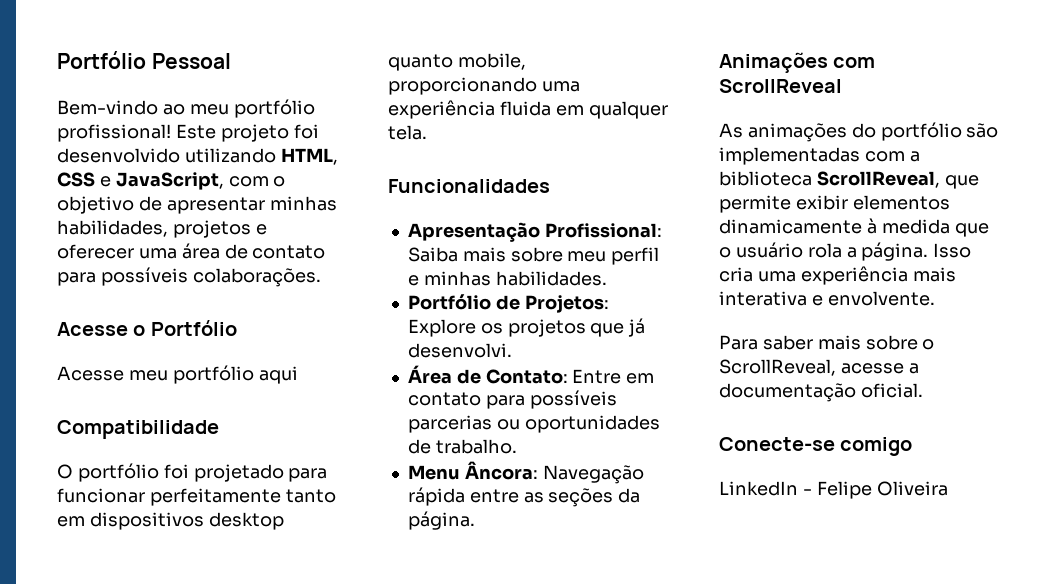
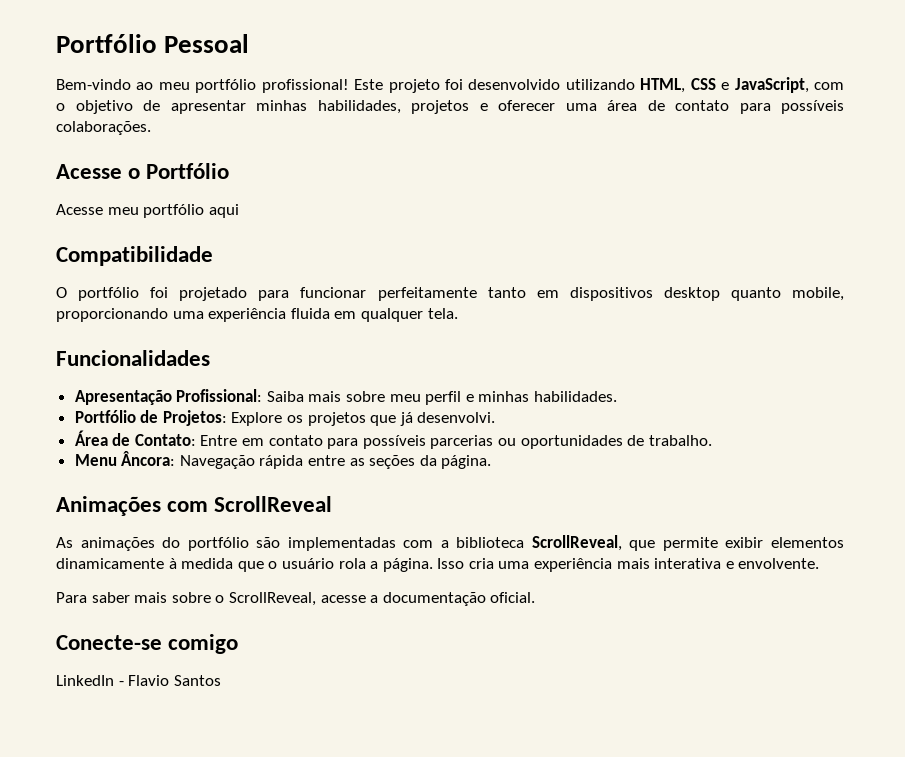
- LinkedIn - Felipe Oliveira
+ LinkedIn - Flavio Santos

